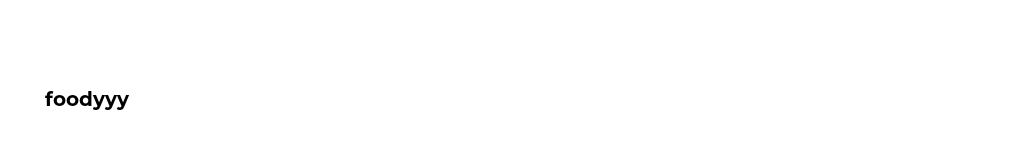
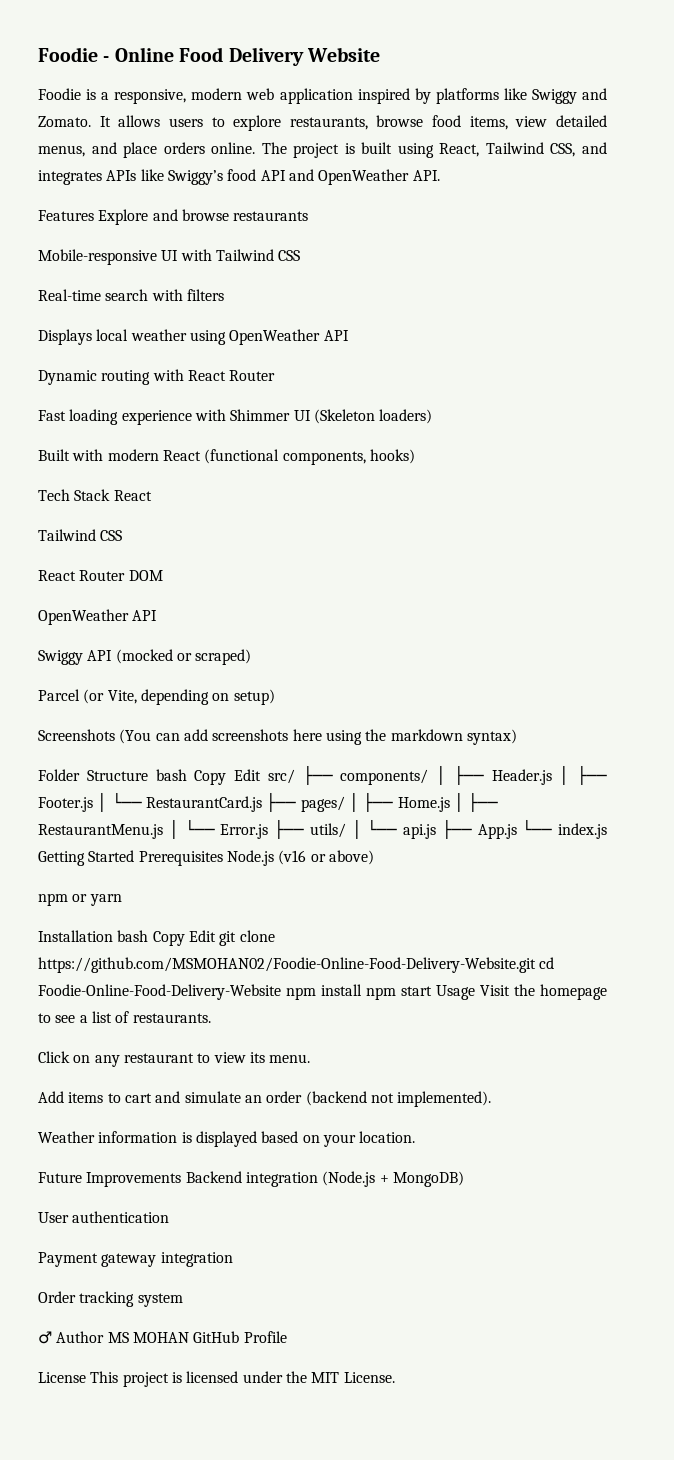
- foodyyy
+ Foodie - Online Food Delivery Website
+ Foodie is a responsive, modern web application inspired by platforms like Swiggy and Zomato. It allows users to explore restaurants, browse food items, view detailed menus, and place orders online. The project is built using React, Tailwind CSS, and integrates APIs like Swiggy’s food API and OpenWeather API.
+ Features Explore and browse restaurants
+ Mobile-responsive UI with Tailwind CSS
+ Real-time search with filters
+ Displays local weather using OpenWeather API
+ Dynamic routing with React Router
+ Fast loading experience with Shimmer UI (Skeleton loaders)
+ Built with modern React (functional components, hooks)
+ Tech Stack React
+ Tailwind CSS
+ React Router DOM
+ OpenWeather API
+ Swiggy API (mocked or scraped)
+ Parcel (or Vite, depending on setup)
+ Screenshots (You can add screenshots here using the markdown syntax)
+ Folder Structure bash Copy Edit src/ ├── components/ │ ├── Header.js │ ├── Footer.js │ └── RestaurantCard.js ├── pages/ │ ├── Home.js │ ├── RestaurantMenu.js │ └── Error.js ├── utils/ │ └── api.js ├── App.js └── index.js Getting Started Prerequisites Node.js (v16 or above)
+ npm or yarn
+ Installation bash Copy Edit git clone https://github.com/MSMOHAN02/Foodie-Online-Food-Delivery-Website.git cd Foodie-Online-Food-Delivery-Website npm install npm start Usage Visit the homepage to see a list of restaurants.
+ Click on any restaurant to view its menu.
+ Add items to cart and simulate an order (backend not implemented).
+ Weather information is displayed based on your location.
+ Future Improvements Backend integration (Node.js + MongoDB)
+ User authentication
+ Payment gateway integration
+ Order tracking system
+ ♂ Author MS MOHAN GitHub Profile
+ License This project is licensed under the MIT License.

